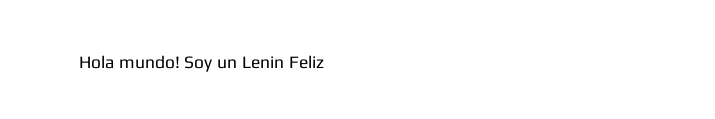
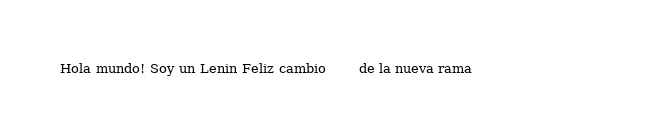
- Soy un Lenin Feliz
+ Soy un Lenin Feliz cambio de la nueva rama

